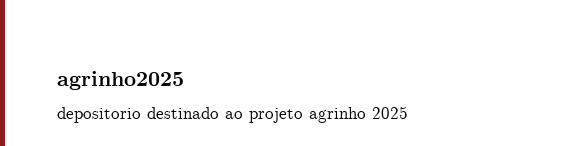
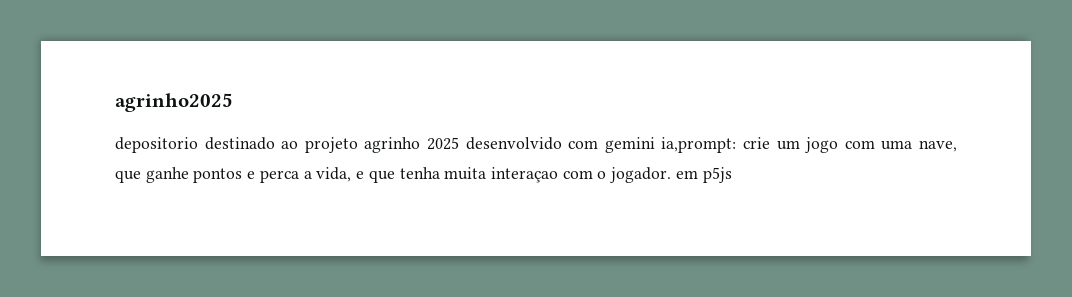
- depositorio destinado ao projeto agrinho 2025
+ depositorio destinado ao projeto agrinho 2025 desenvolvido com gemini ia,prompt: crie um jogo com uma nave, que ganhe pontos e perca a vida, e que tenha muita interaçao com o jogador. em p5js

